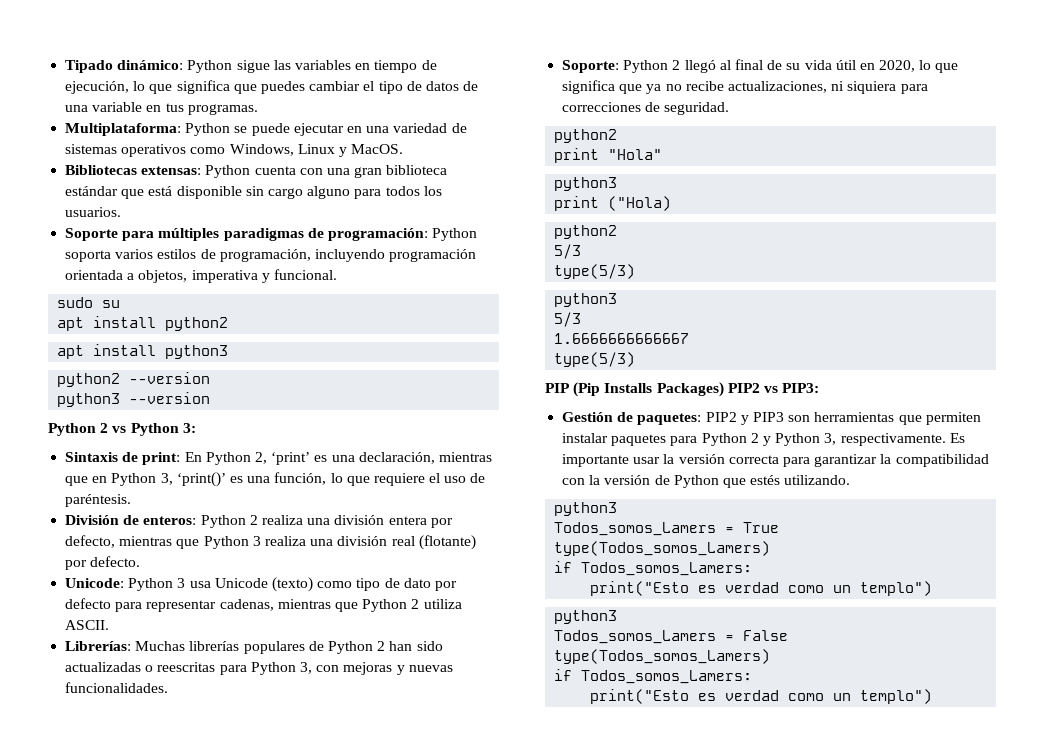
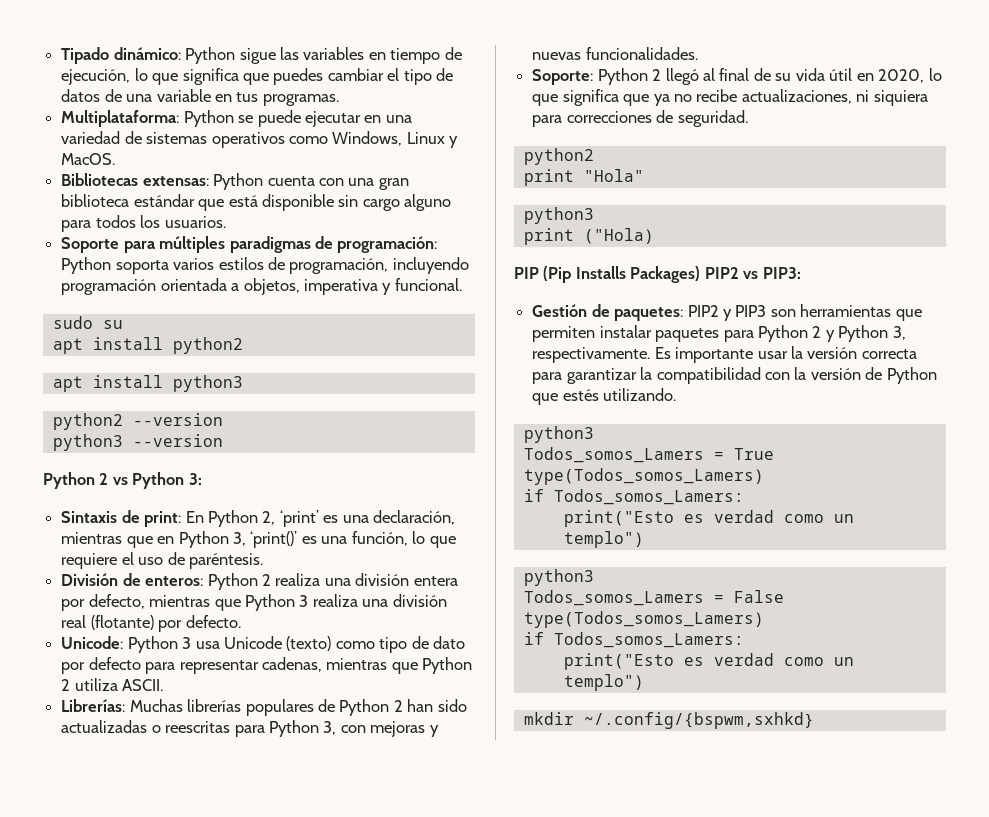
  print ("Hola)
- python2
- 5/3
- type(5/3)
- python3
- 5/3
- 1.6666666666667
- type(5/3)
+ mkdir ~/.config/{bspwm,sxhkd}

